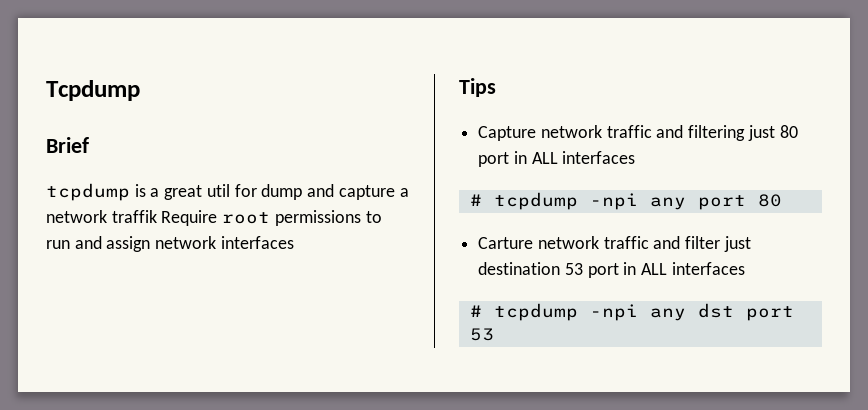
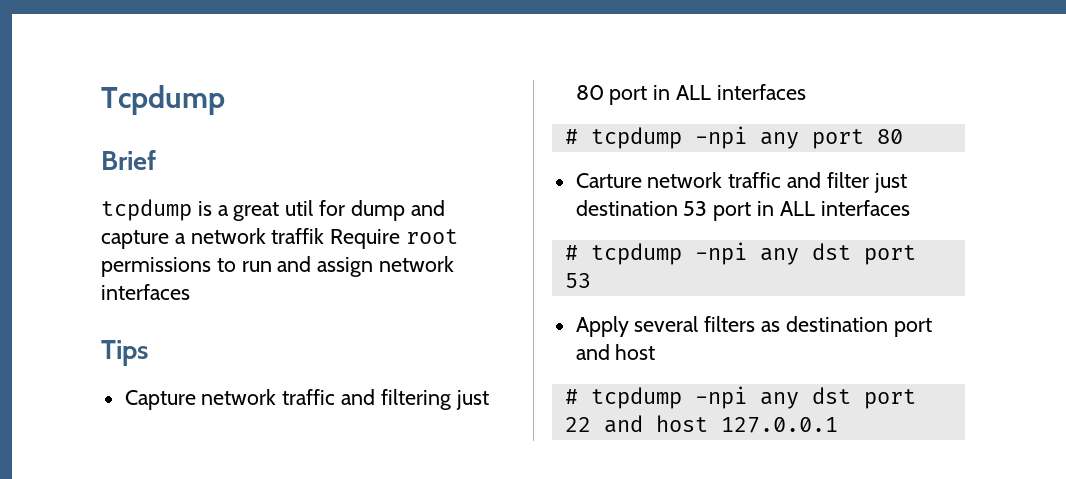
+ Apply several filters as destination port and host
+ # tcpdump -npi any dst port 22 and host 127.0.0.1

